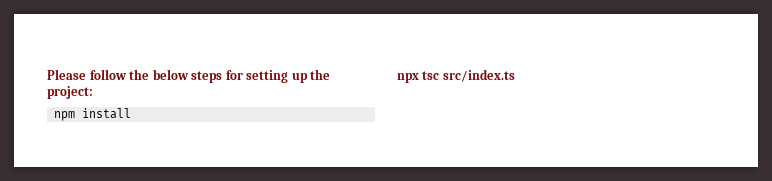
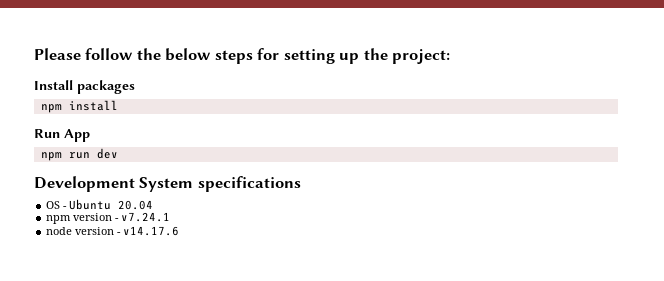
+ Install packages
- npx tsc src/index.ts
+ Run App
+ npm run dev
+ Development System specifications
+ OS - Ubuntu 20.04
+ npm version - v7.24.1
+ node version - v14.17.6

